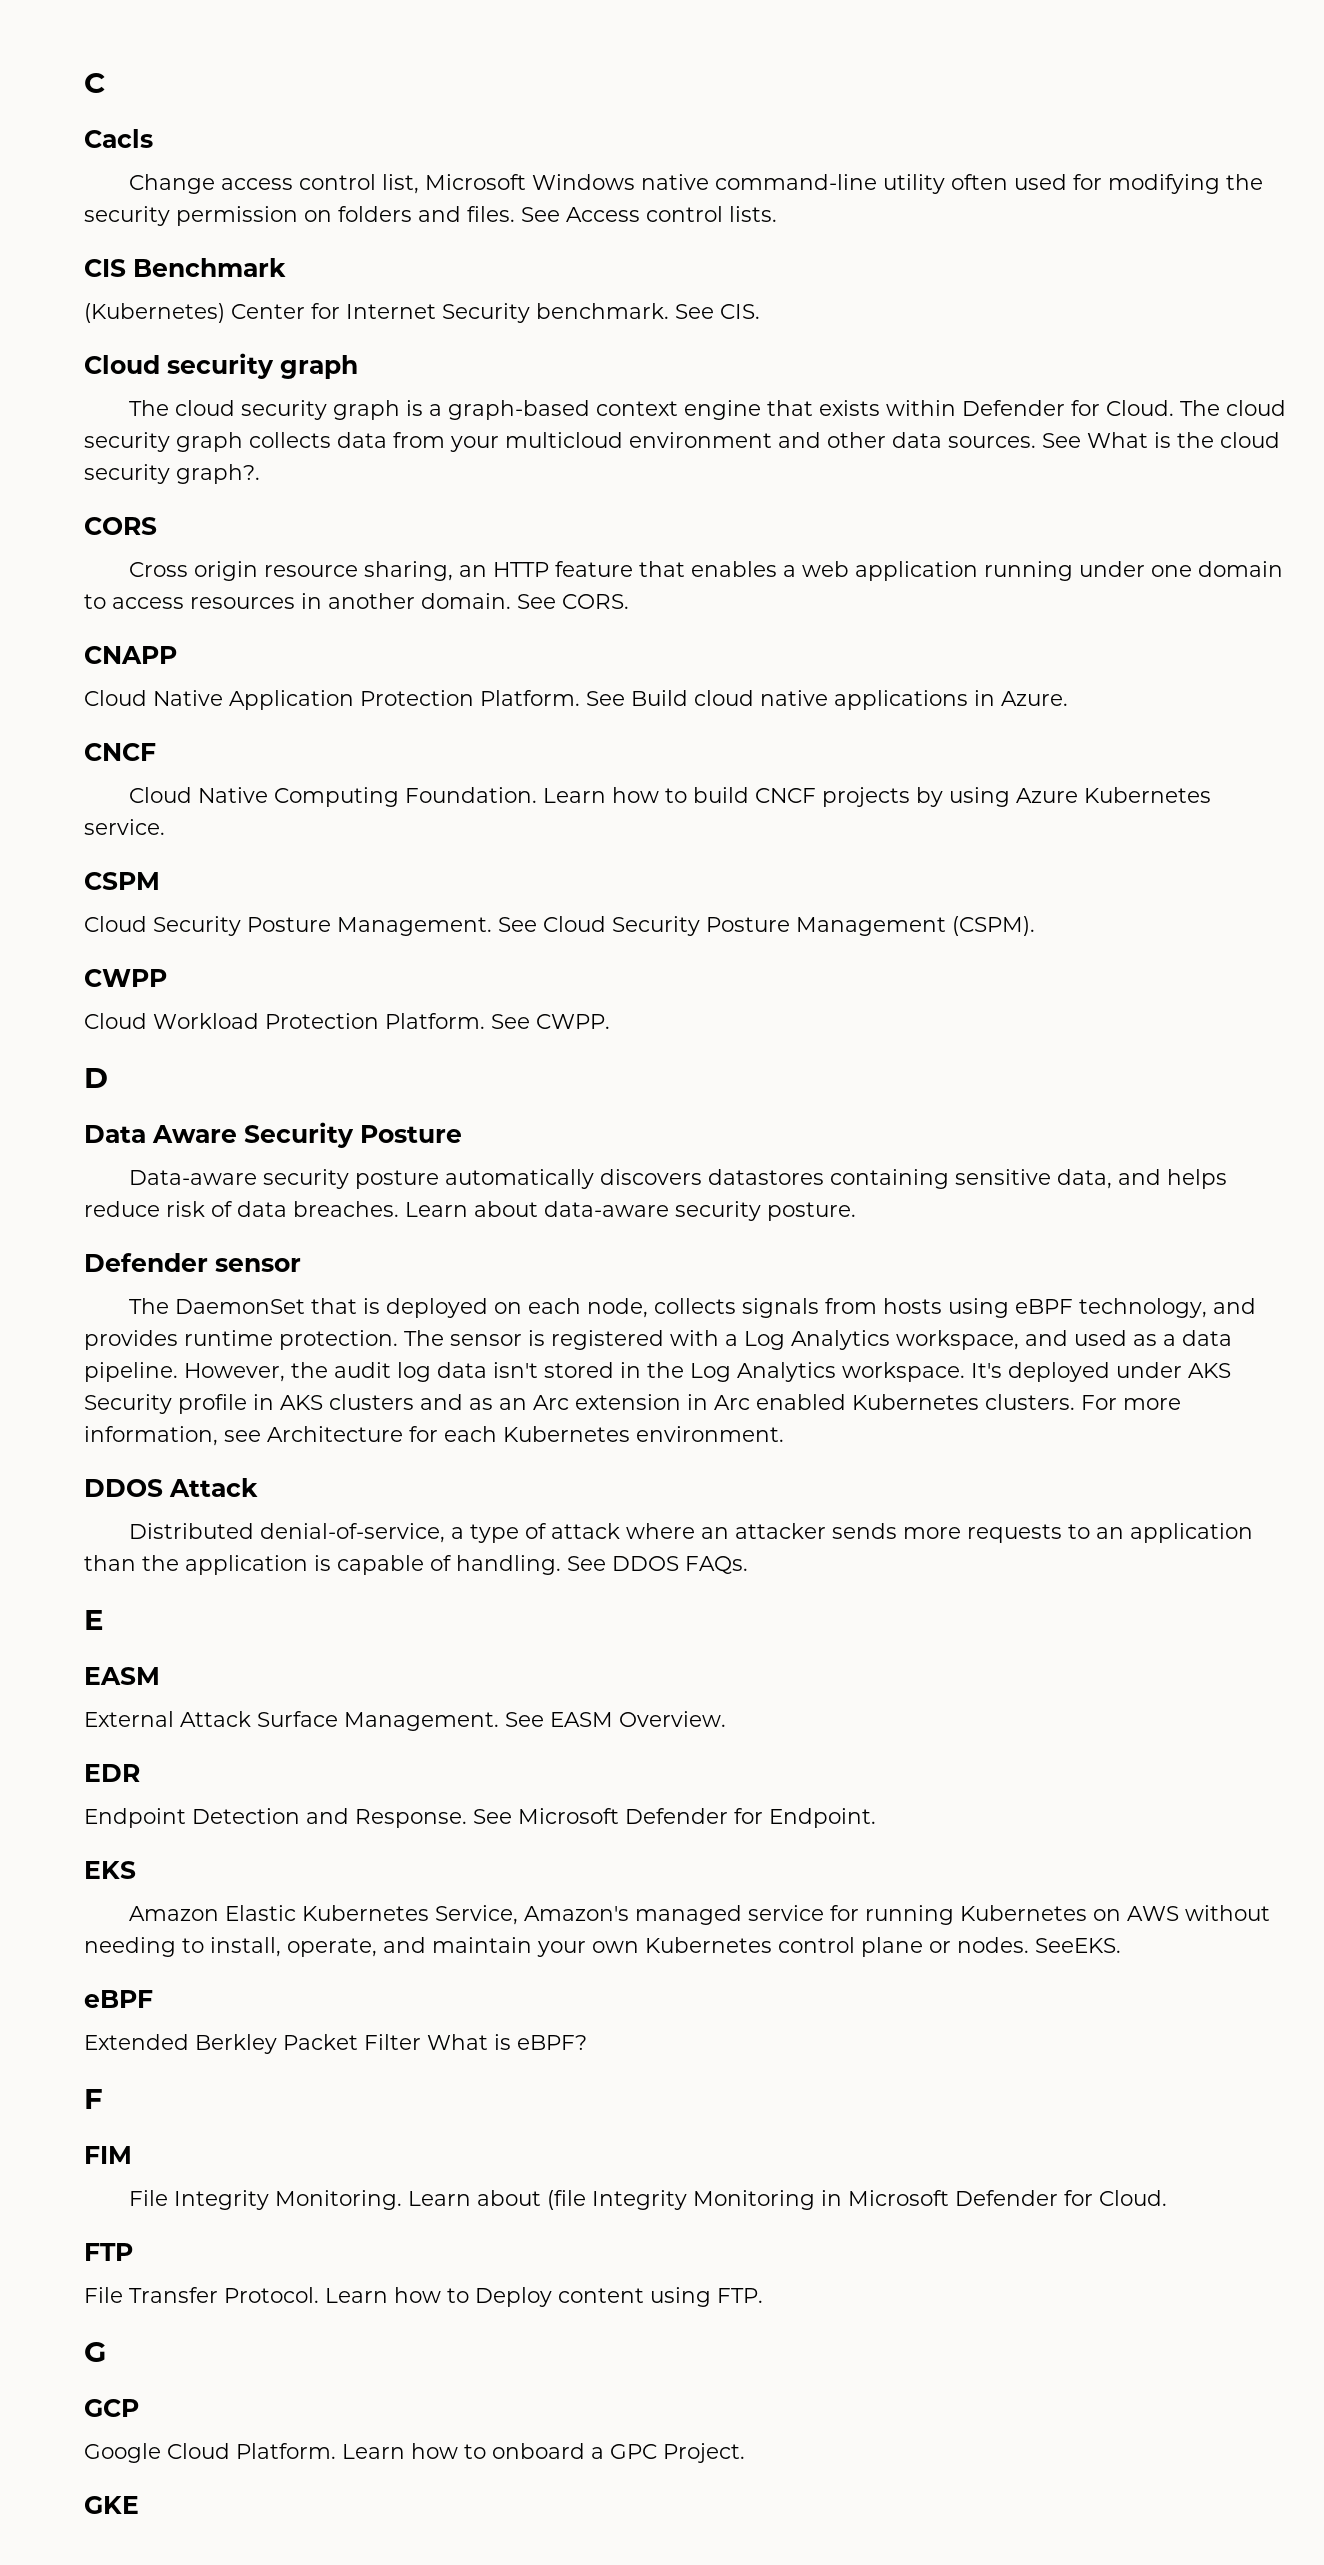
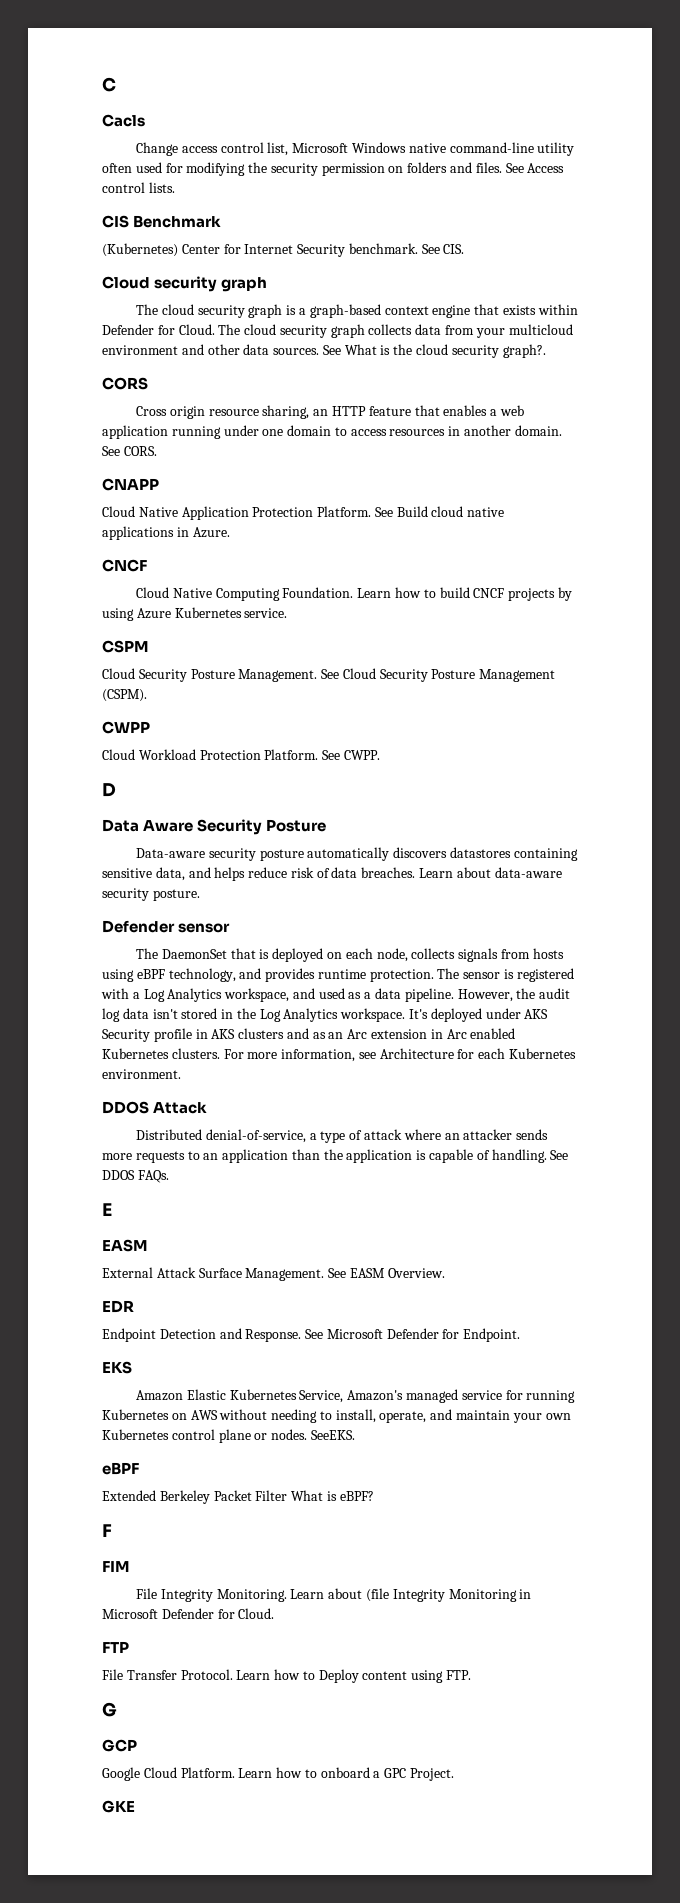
- Extended Berkley Packet Filter What is eBPF?
+ Extended Berkeley Packet Filter What is eBPF?

